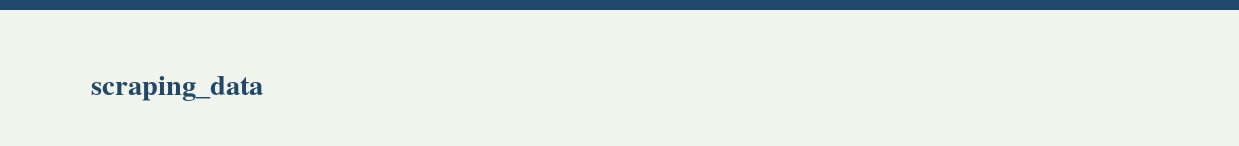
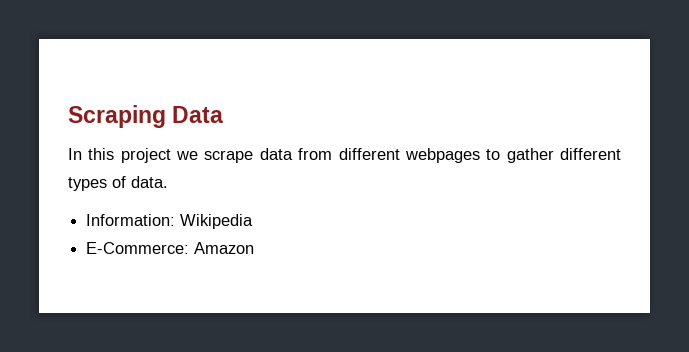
- scraping_data
+ Scraping Data
+ In this project we scrape data from different webpages to gather different types of data.
+ Information: Wikipedia
+ E-Commerce: Amazon

